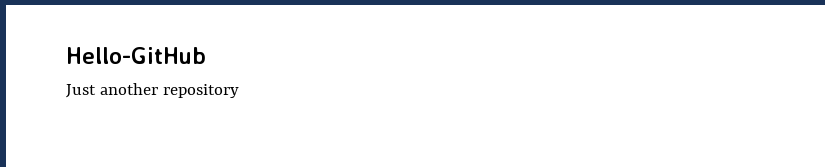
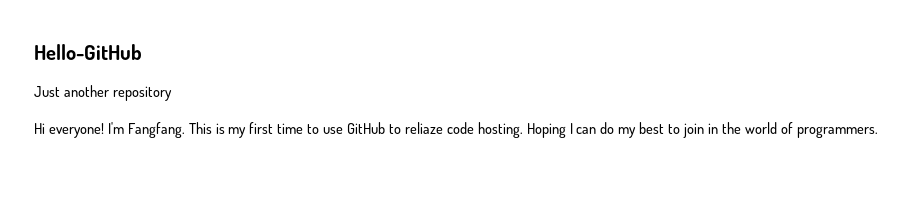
+ Hi everyone! I'm Fangfang. This is my first time to use GitHub to reliaze code hosting. Hoping I can do my best to join in the world of programmers.

